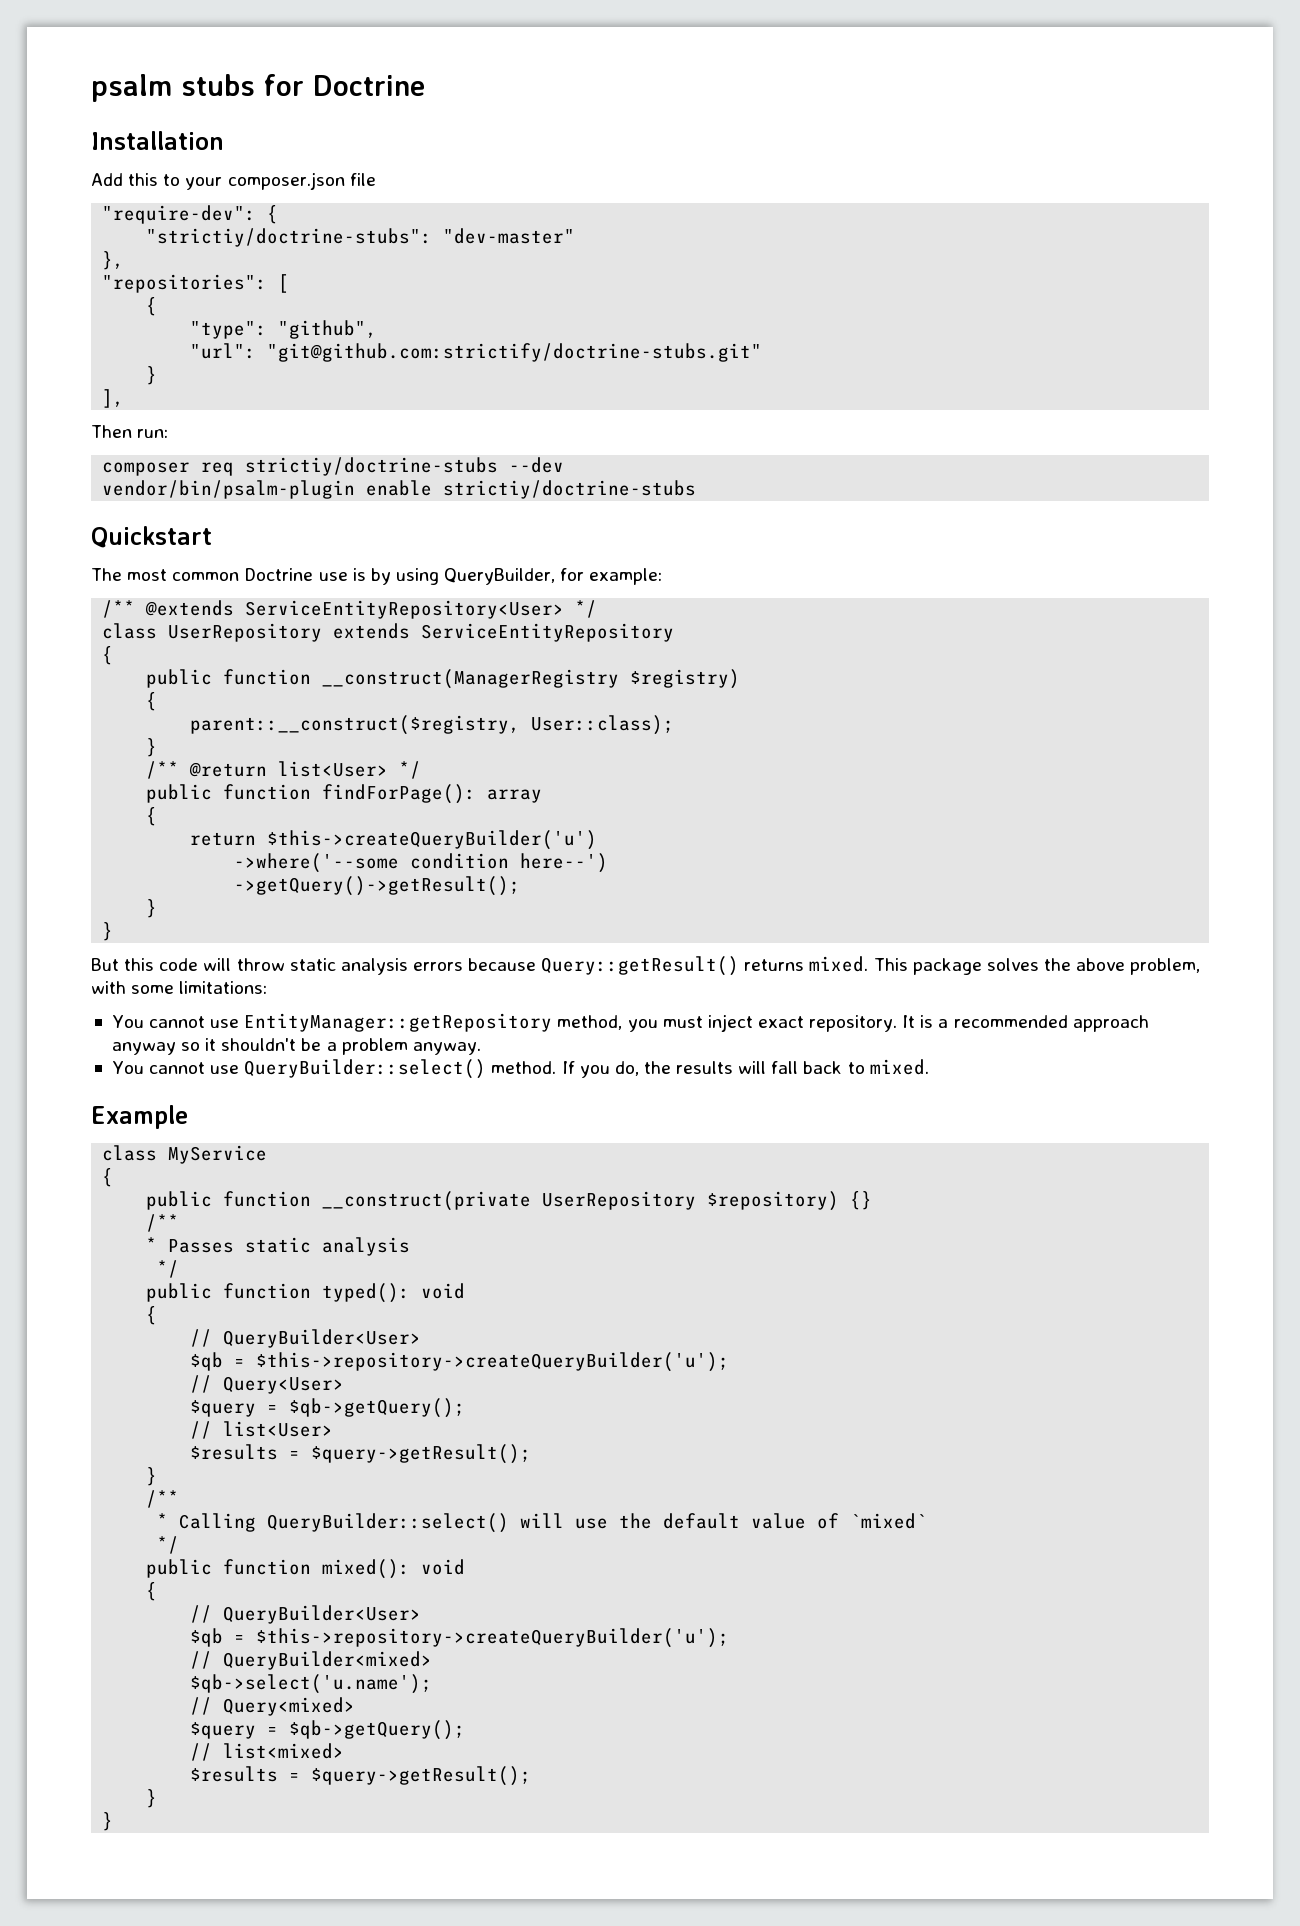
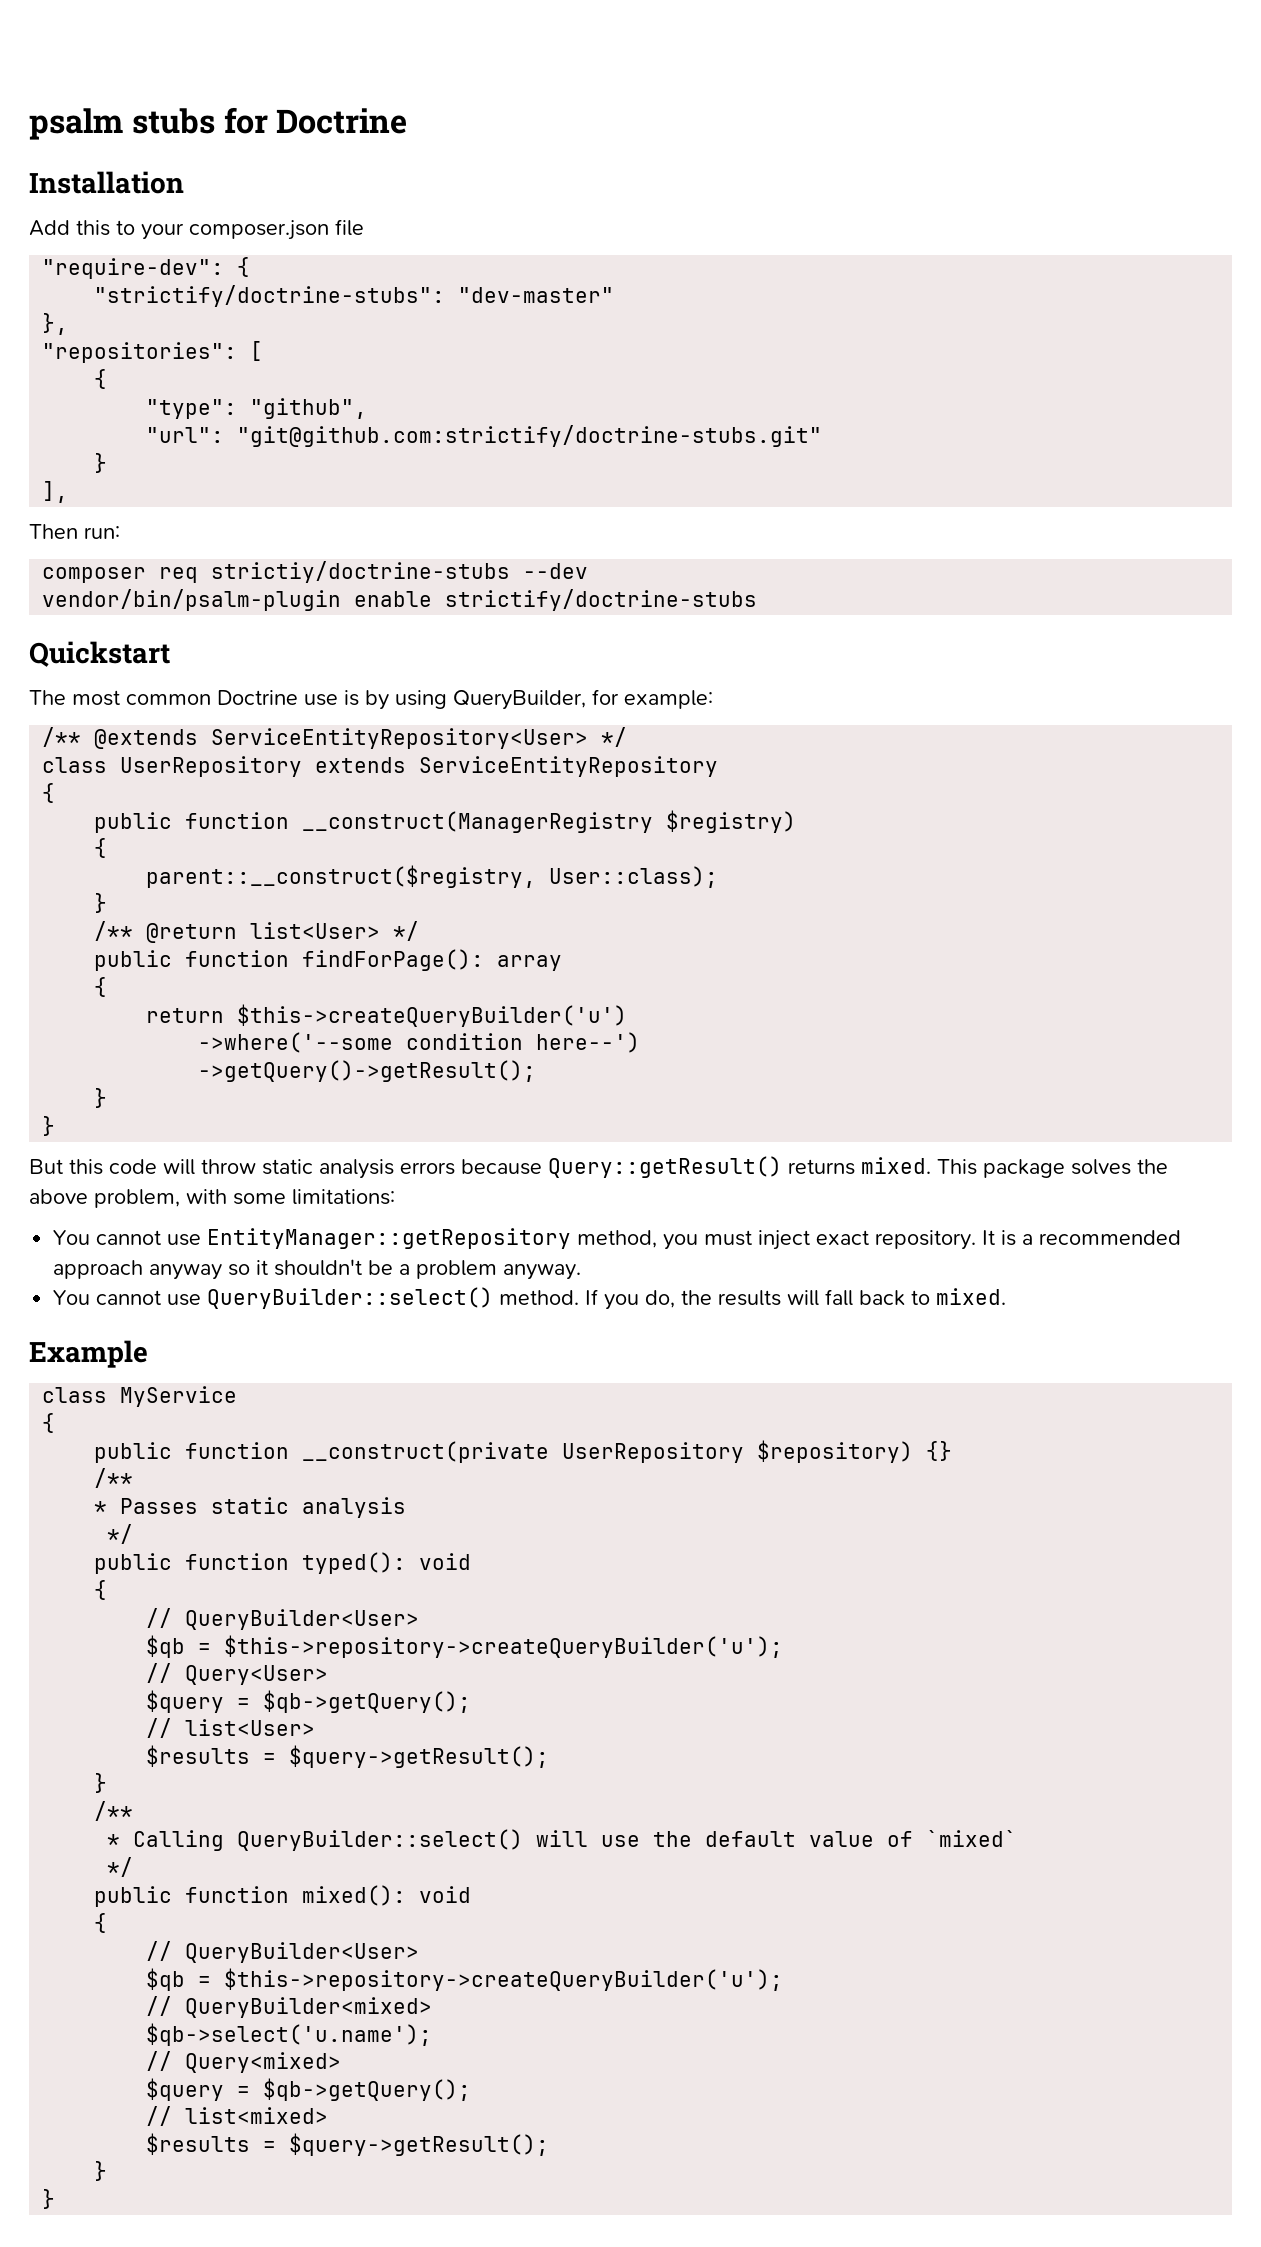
- "strictiy/doctrine-stubs": "dev-master"
+ "strictify/doctrine-stubs": "dev-master"
- vendor/bin/psalm-plugin enable strictiy/doctrine-stubs
+ vendor/bin/psalm-plugin enable strictify/doctrine-stubs

